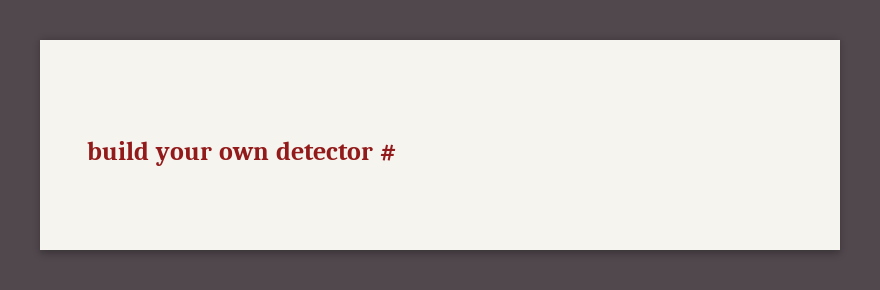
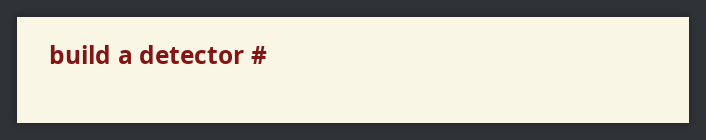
- build your own detector #
+ build a detector #

